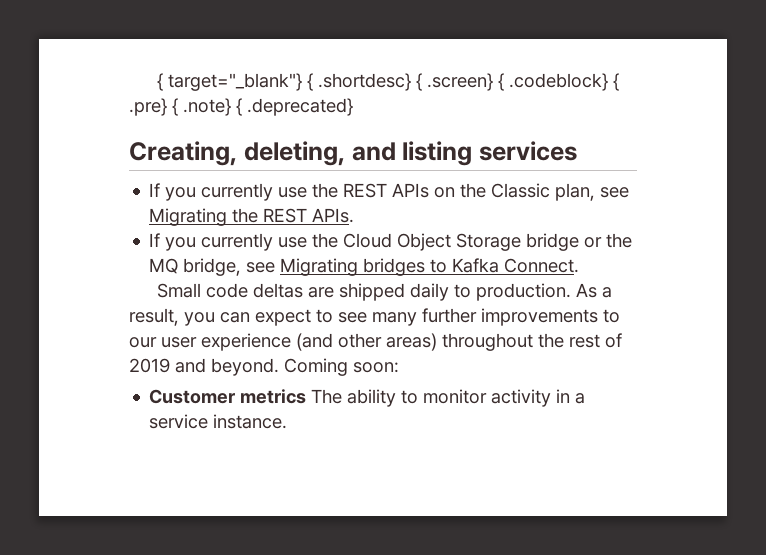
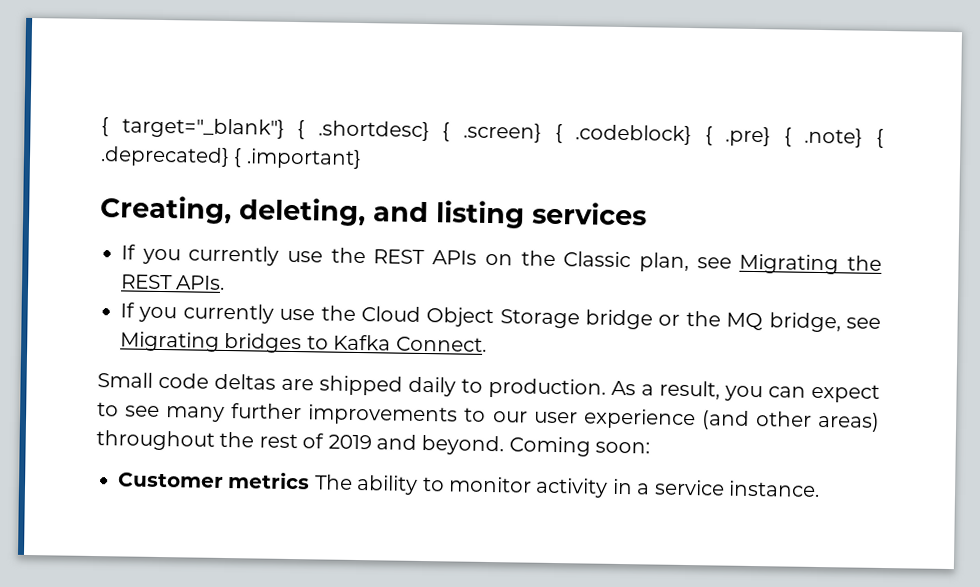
- { target="_blank"} { .shortdesc} { .screen} { .codeblock} { .pre} { .note} { .deprecated}
+ { target="_blank"} { .shortdesc} { .screen} { .codeblock} { .pre} { .note} { .deprecated} { .important}

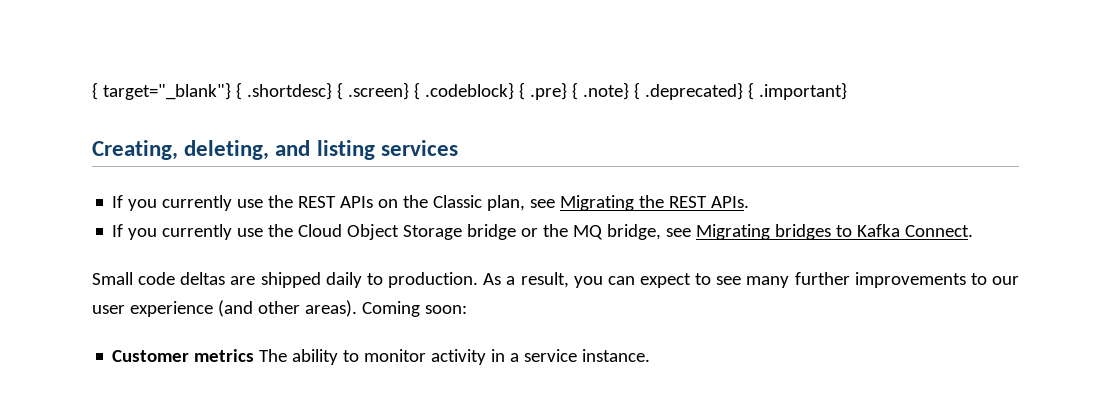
- As a result, you can expect to see many further improvements to our user experience (and other areas) throughout the rest of 2019 and beyond.
+ As a result, you can expect to see many further improvements to our user experience (and other areas).

